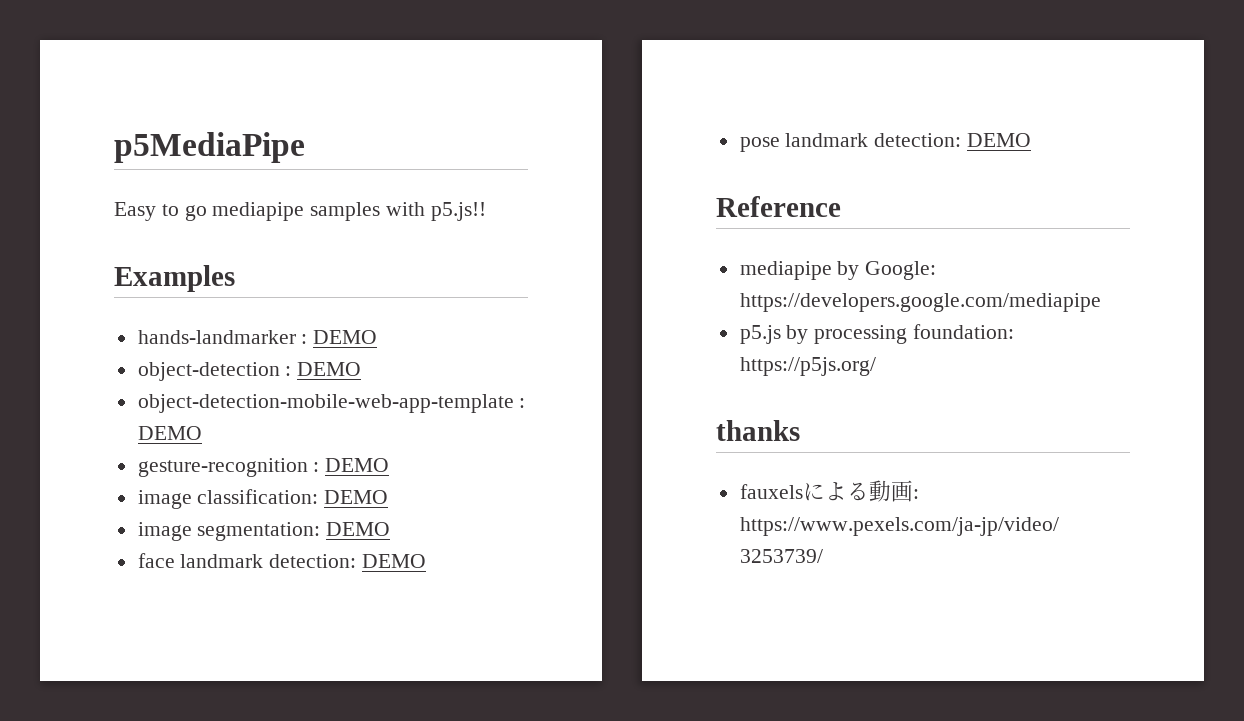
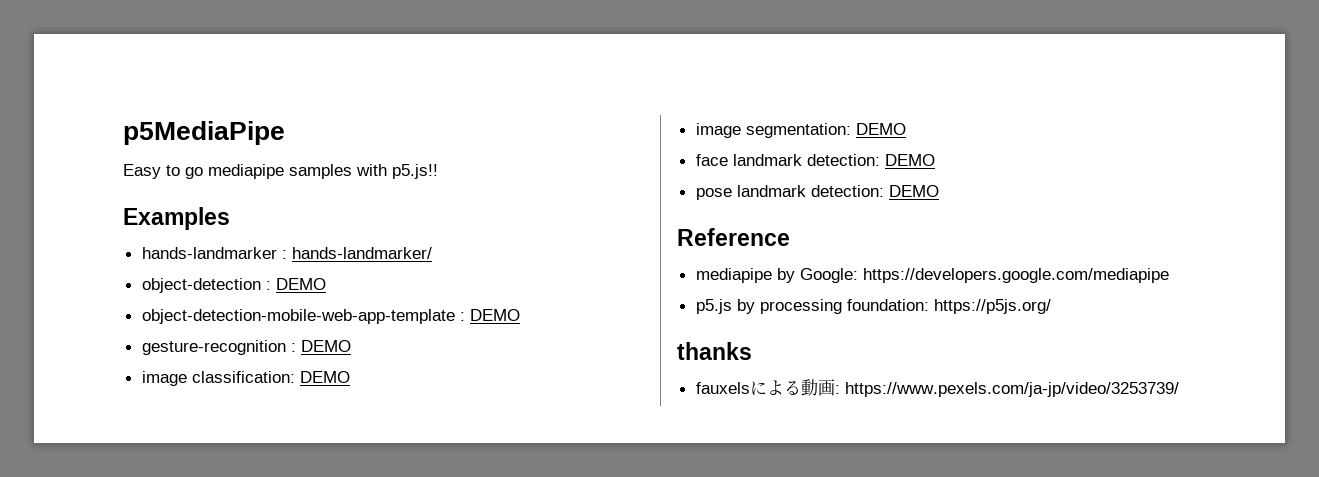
- hands-landmarker : DEMO
+ hands-landmarker : hands-landmarker/

